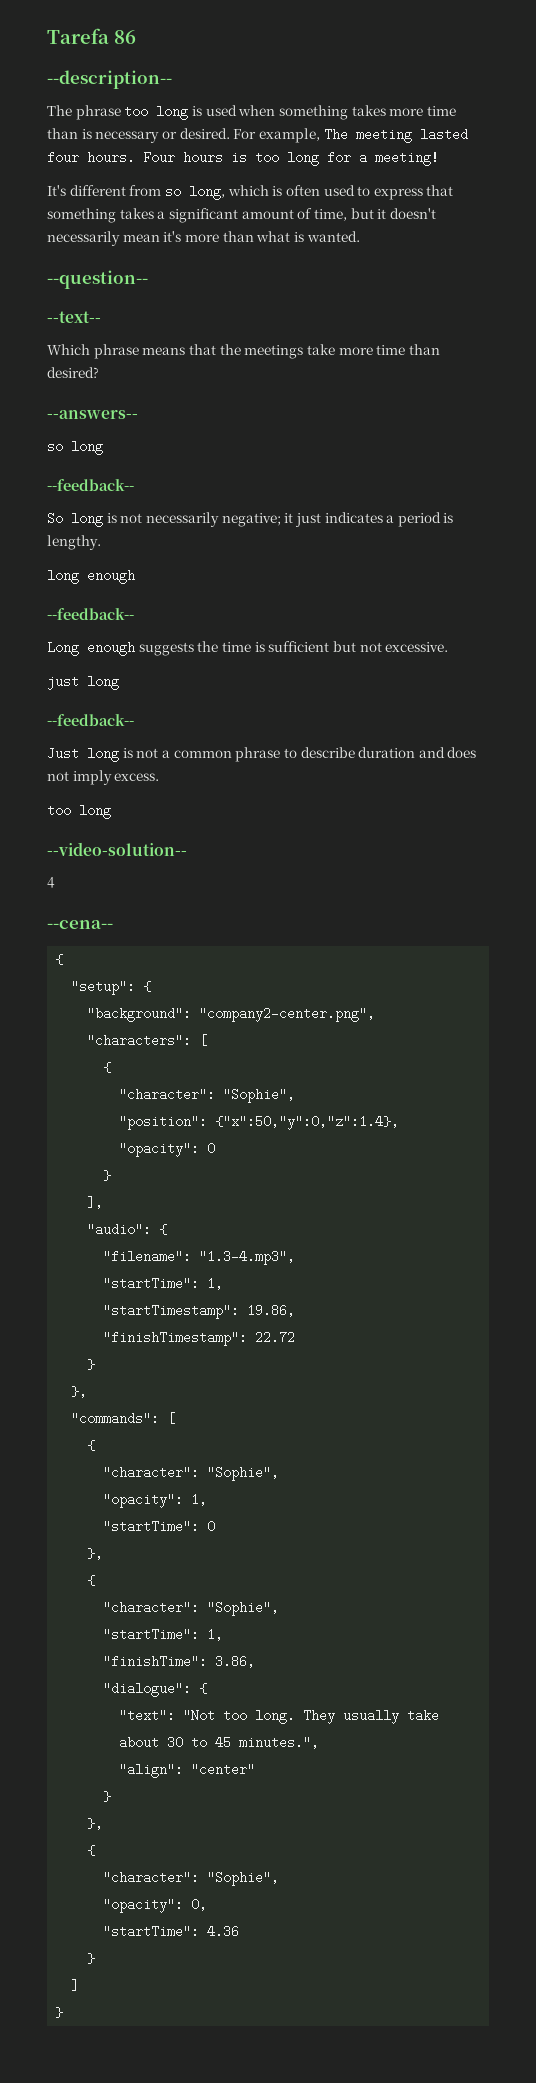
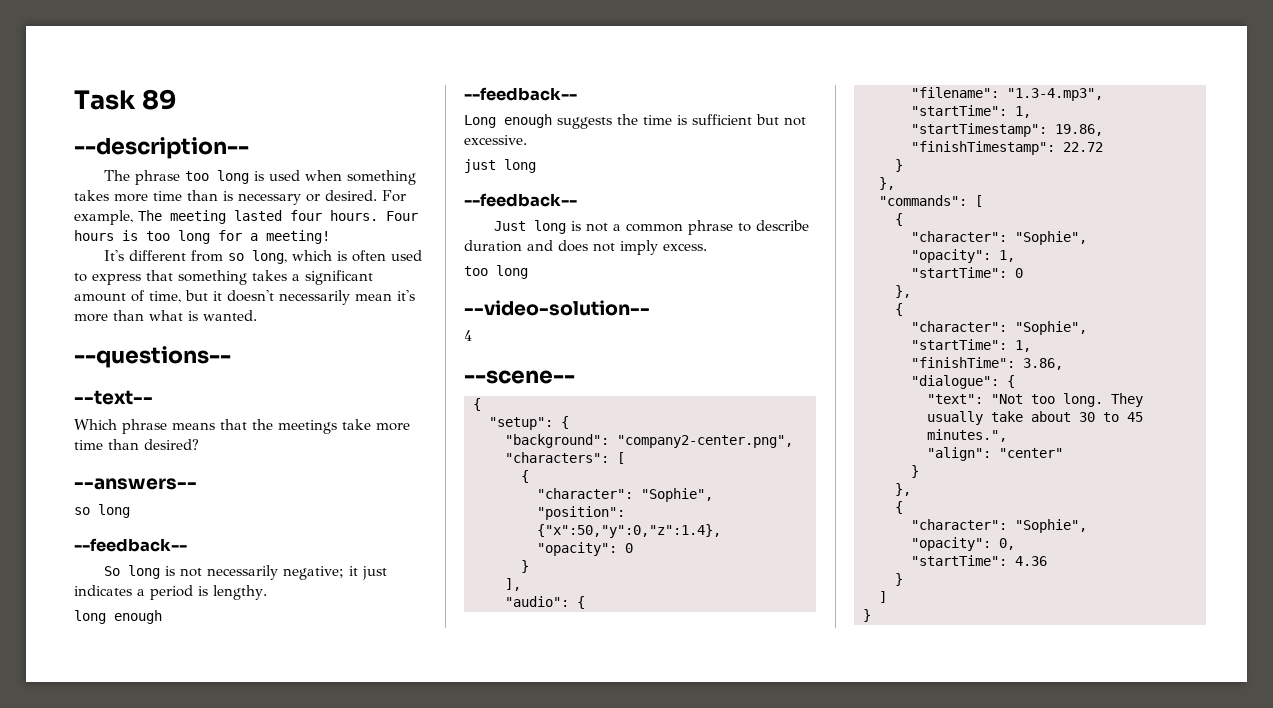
- Tarefa 86
+ Task 89
- --question--
+ --questions--
- --cena--
+ --scene--

